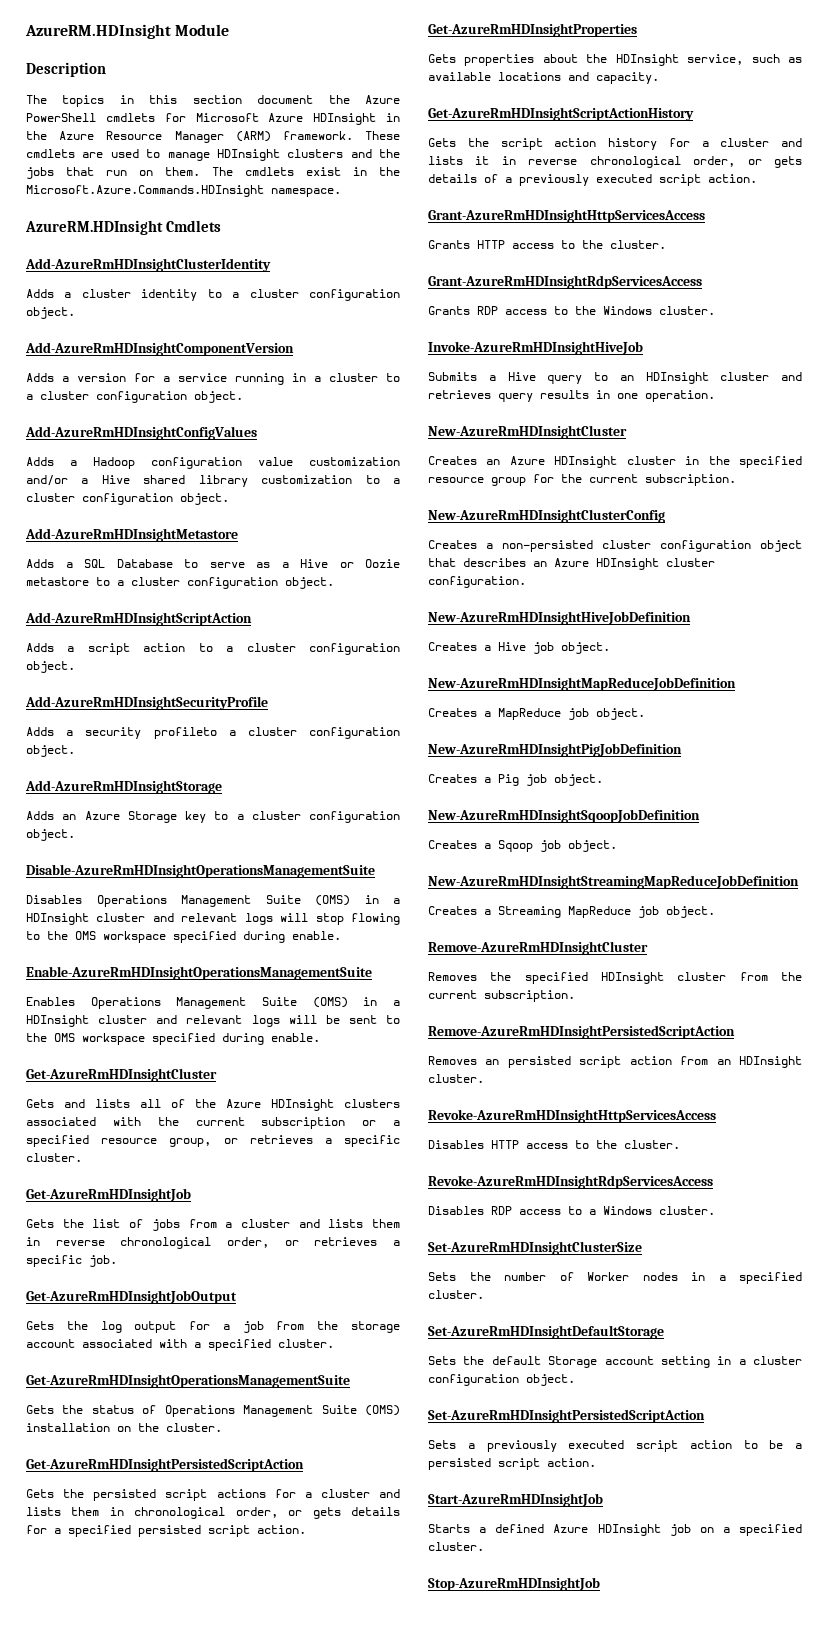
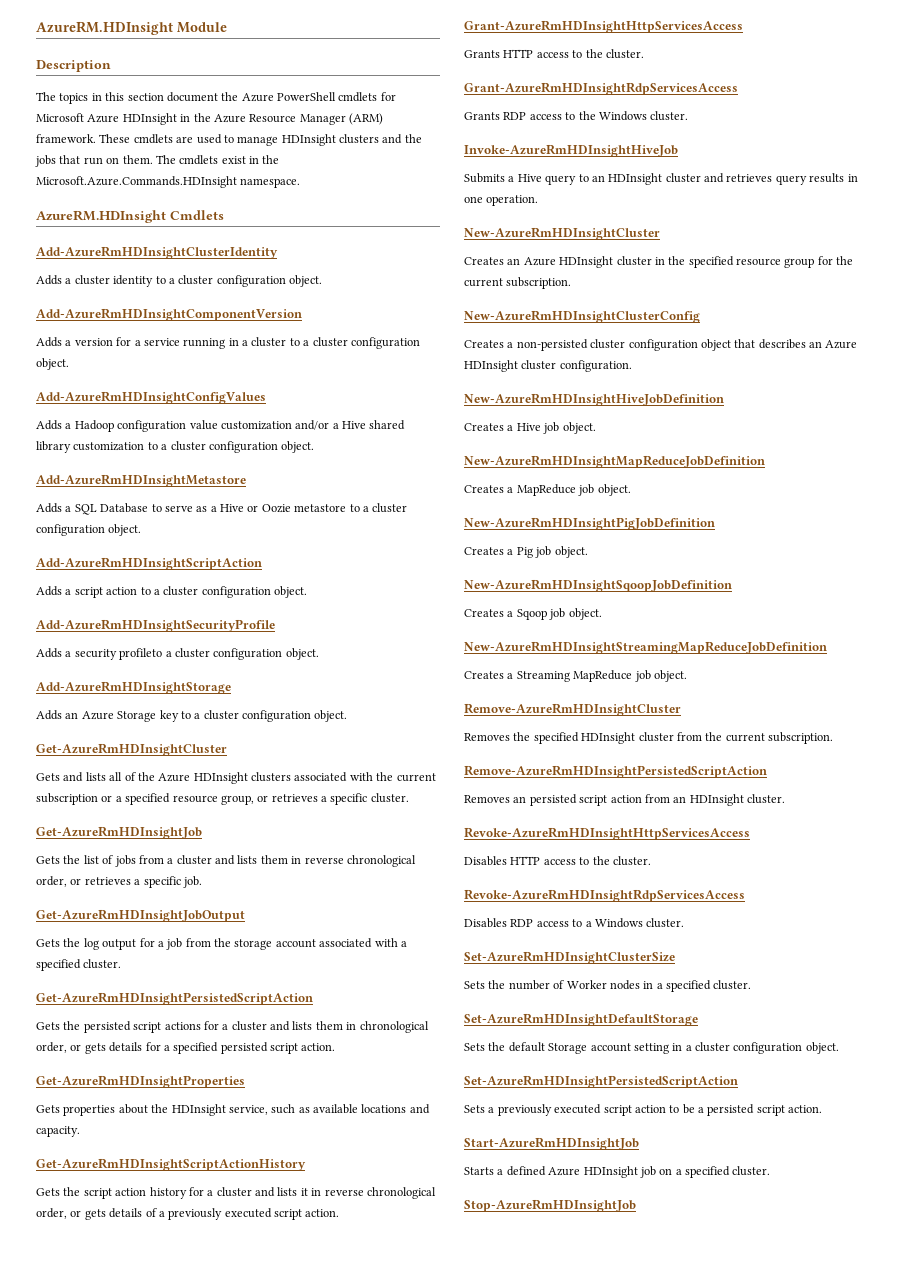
- Disable-AzureRmHDInsightOperationsManagementSuite
- Disables Operations Management Suite (OMS) in a HDInsight cluster and relevant logs will stop flowing to the OMS workspace specified during enable.
- Enable-AzureRmHDInsightOperationsManagementSuite
- Enables Operations Management Suite (OMS) in a HDInsight cluster and relevant logs will be sent to the OMS workspace specified during enable.
- Get-AzureRmHDInsightOperationsManagementSuite
- Gets the status of Operations Management Suite (OMS) installation on the cluster.

